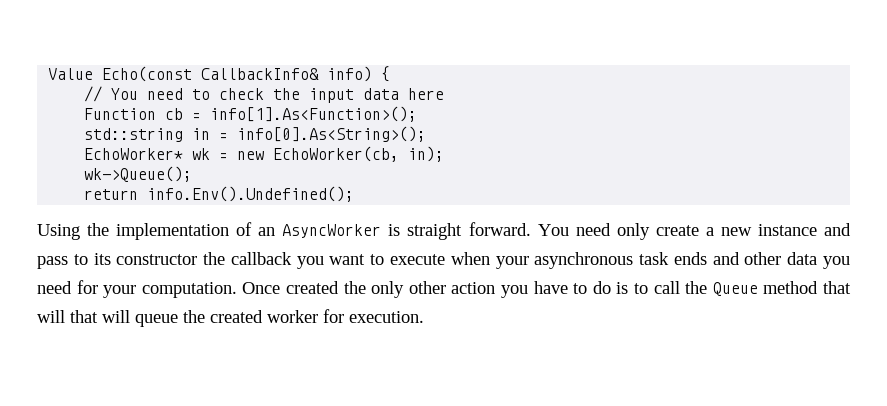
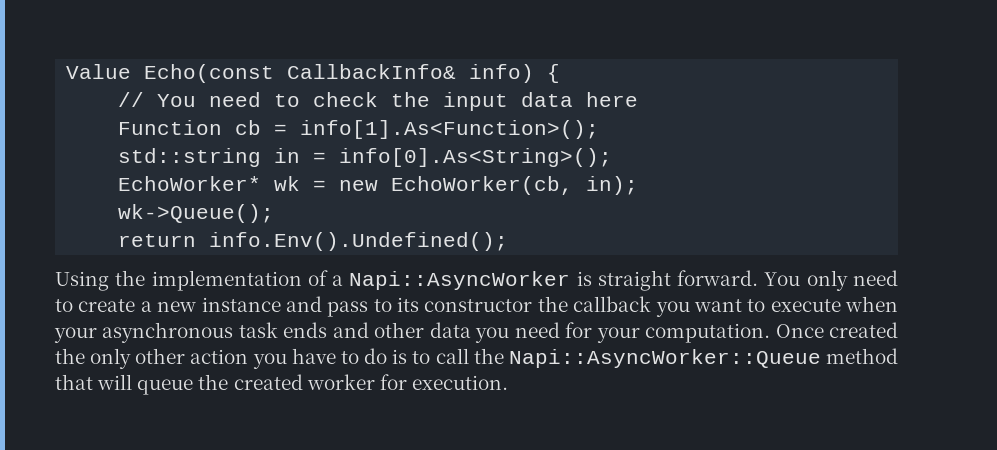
- Using the implementation of an AsyncWorker is straight forward.
+ Using the implementation of a Napi::AsyncWorker is straight forward.
- You need only create a new instance and pass to its constructor the callback you want to execute when your asynchronous task ends and other data you need for your computation.
+ You only need to create a new instance and pass to its constructor the callback you want to execute when your asynchronous task ends and other data you need for your computation.
- Once created the only other action you have to do is to call the Queue method that will that will queue the created worker for execution.
+ Once created the only other action you have to do is to call the Napi::AsyncWorker::Queue method that will queue the created worker for execution.

